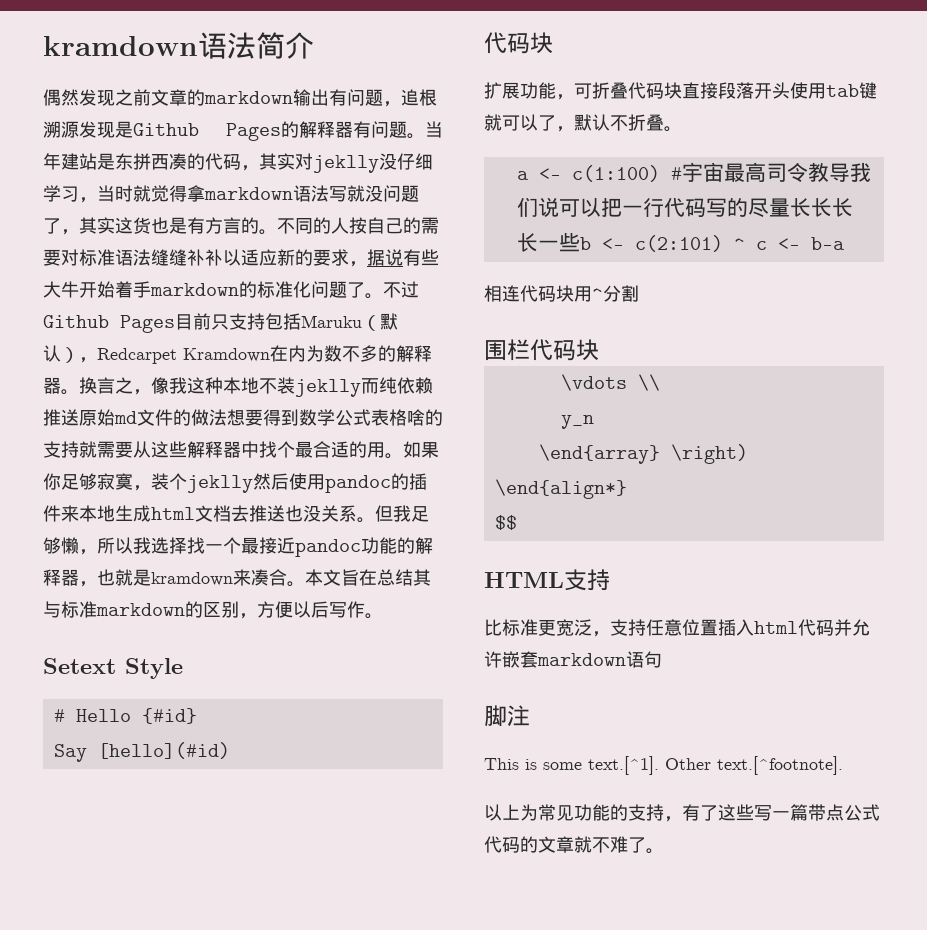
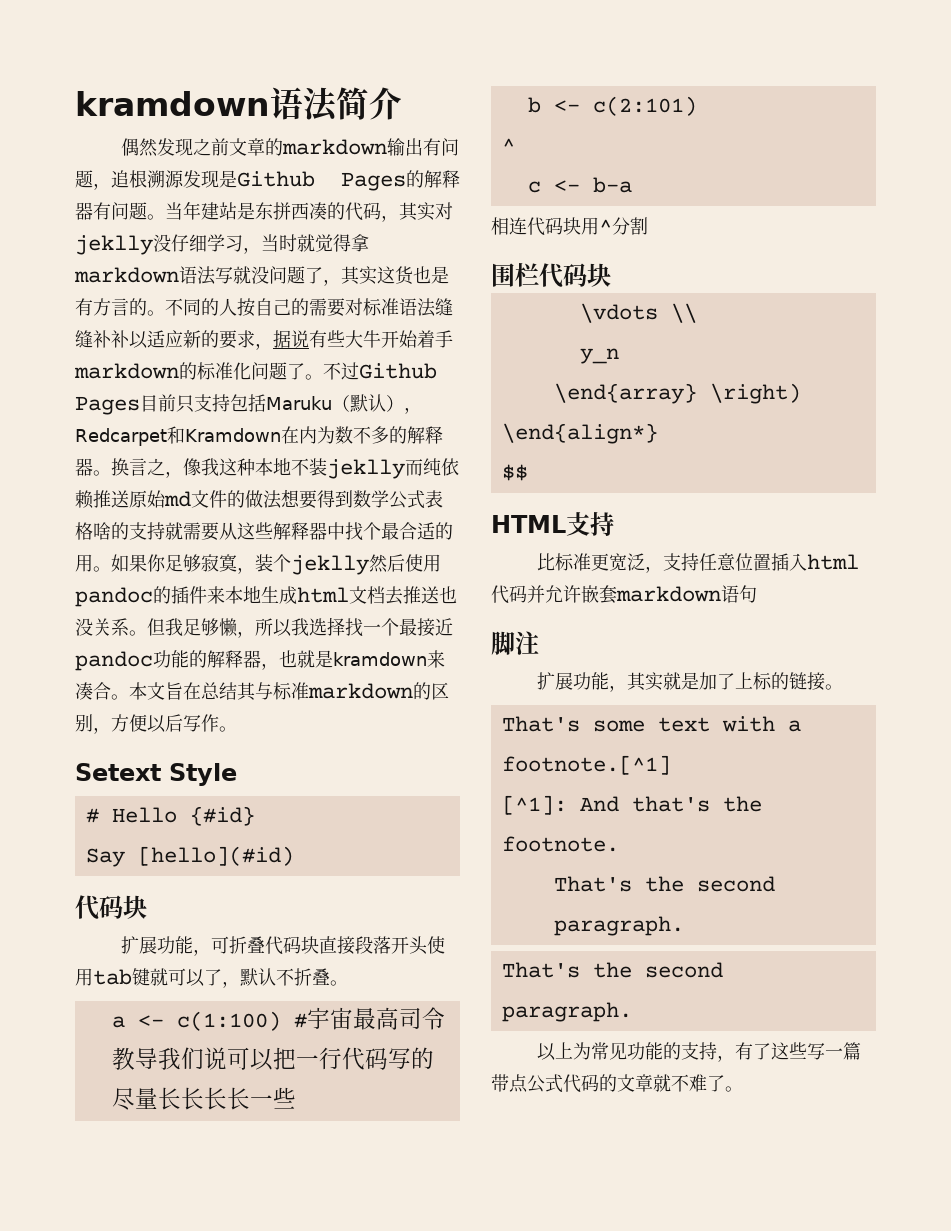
- 不过Github Pages目前只支持包括Maruku（默认），Redcarpet Kramdown在内为数不多的解释器。
+ 不过Github Pages目前只支持包括Maruku（默认），Redcarpet和Kramdown在内为数不多的解释器。
- a <- c(1:100) #宇宙最高司令教导我们说可以把一行代码写的尽量长长长长一些b <- c(2:101) ^ c <- b-a
+ a <- c(1:100) #宇宙最高司令教导我们说可以把一行代码写的尽量长长长长一些
+ b <- c(2:101)
+ ^
+ c <- b-a
- This is some text.[^1]. Other text.[^footnote].
+ 扩展功能，其实就是加了上标的链接。
+ That's some text with a footnote.[^1]
+ [^1]: And that's the footnote.
+ That's the second paragraph.
+ That's the second paragraph.

